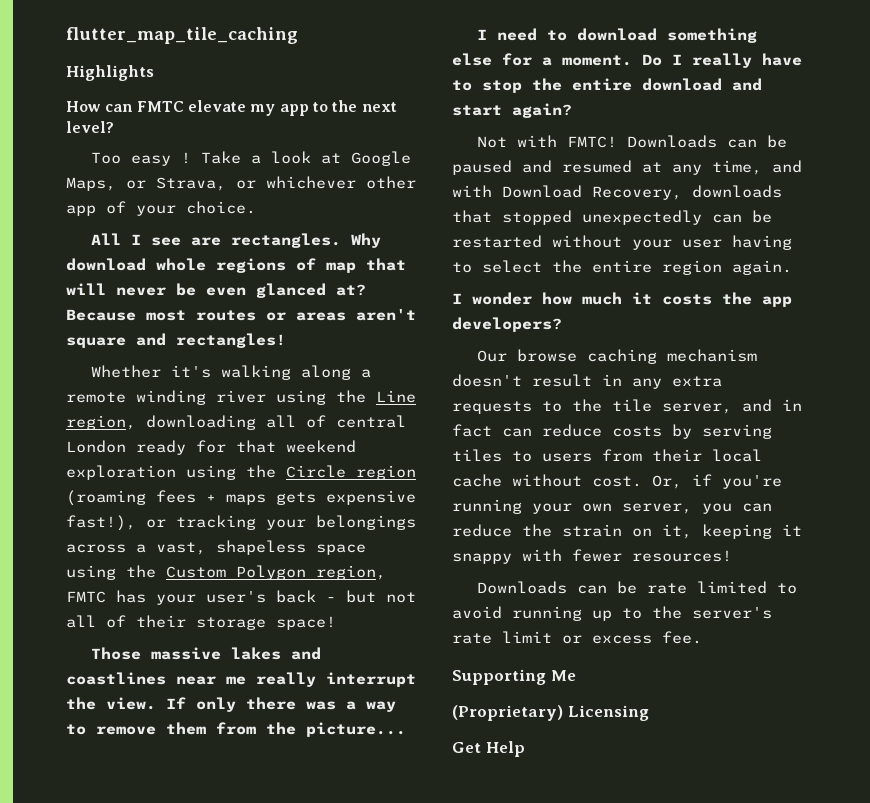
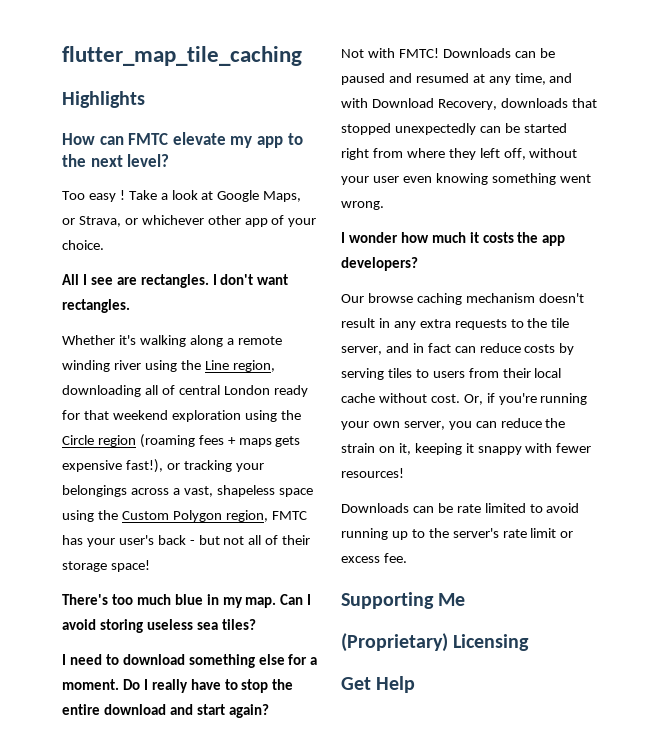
- Why download whole regions of map that will never be even glanced at? Because most routes or areas aren't square and rectangles!
+ I don't want rectangles.
- Those massive lakes and coastlines near me really interrupt the view. If only there was a way to remove them from the picture...
+ There's too much blue in my map. Can I avoid storing useless sea tiles?
- Downloads can be paused and resumed at any time, and with Download Recovery, downloads that stopped unexpectedly can be restarted without your user having to select the entire region again.
+ Downloads can be paused and resumed at any time, and with Download Recovery, downloads that stopped unexpectedly can be started right from where they left off, without your user even knowing something went wrong.

